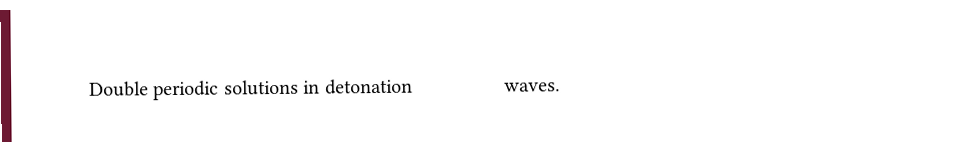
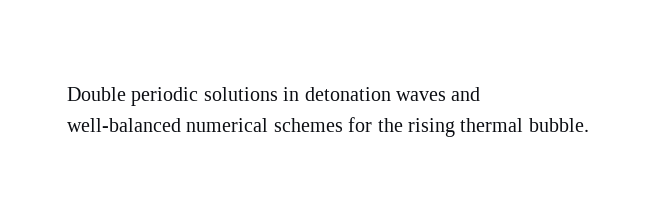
- Double periodic solutions in detonation waves.
+ Double periodic solutions in detonation waves and well-balanced numerical schemes for the rising thermal bubble.

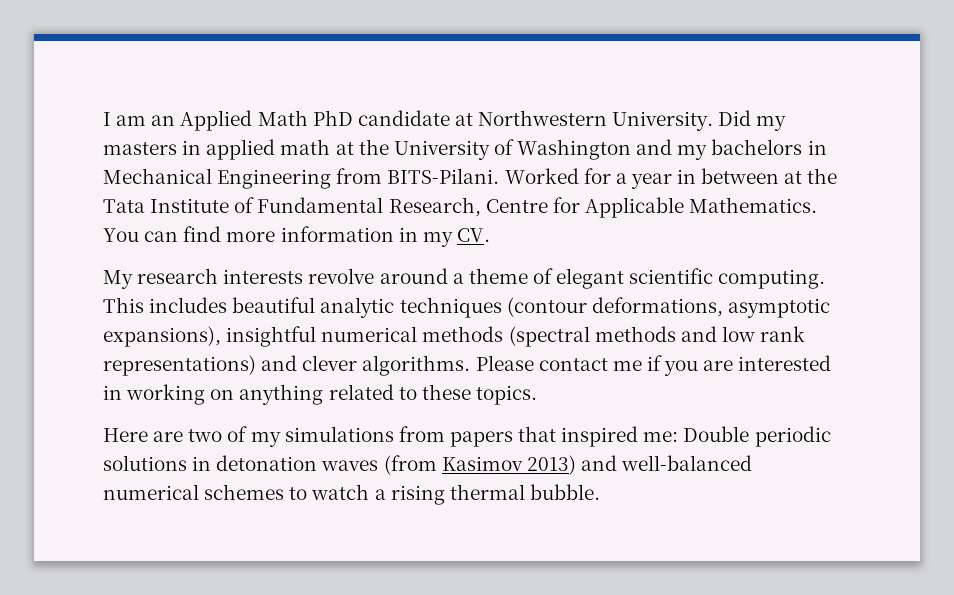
- Double periodic solutions in detonation waves and well-balanced numerical schemes for the rising thermal bubble.
+ I am an Applied Math PhD candidate at Northwestern University. Did my masters in applied math at the University of Washington and my bachelors in Mechanical Engineering from BITS-Pilani. Worked for a year in between at the Tata Institute of Fundamental Research, Centre for Applicable Mathematics. You can find more information in my CV.
+ My research interests revolve around a theme of elegant scientific computing. This includes beautiful analytic techniques (contour deformations, asymptotic expansions), insightful numerical methods (spectral methods and low rank representations) and clever algorithms. Please contact me if you are interested in working on anything related to these topics.
+ Here are two of my simulations from papers that inspired me: Double periodic solutions in detonation waves (from Kasimov 2013) and well-balanced numerical schemes to watch a rising thermal bubble.

